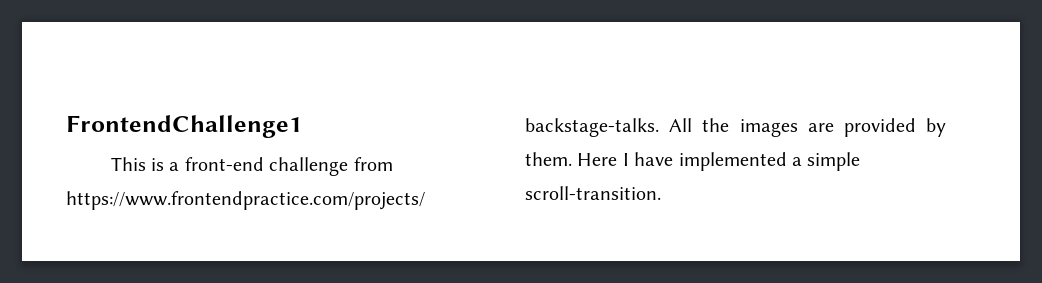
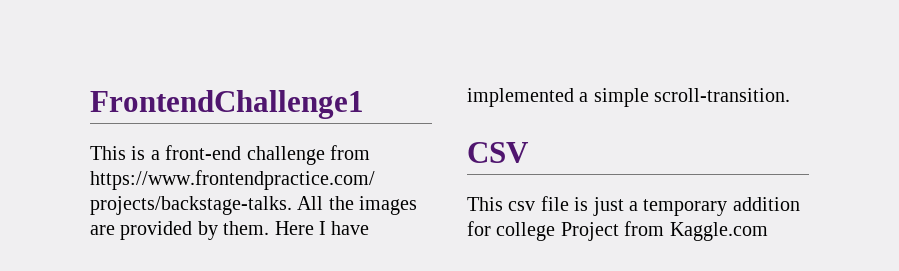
+ CSV
+ This csv file is just a temporary addition for college Project from Kaggle.com

